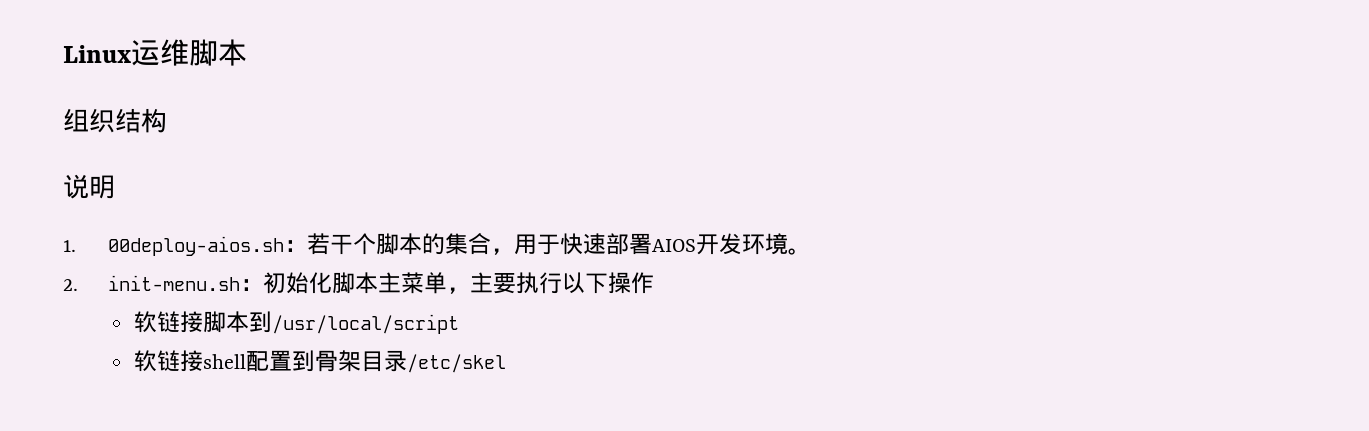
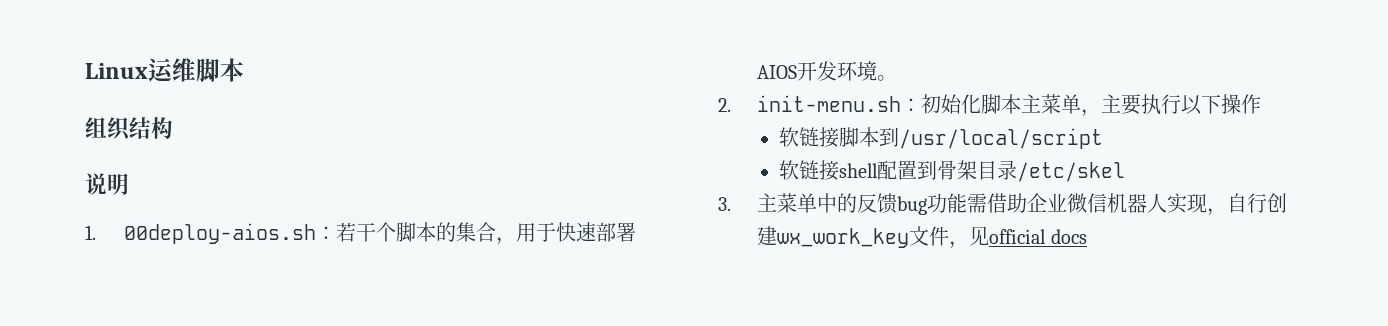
+ 3.主菜单中的反馈bug功能需借助企业微信机器人实现，自行创建wx_work_key文件，见official docs

